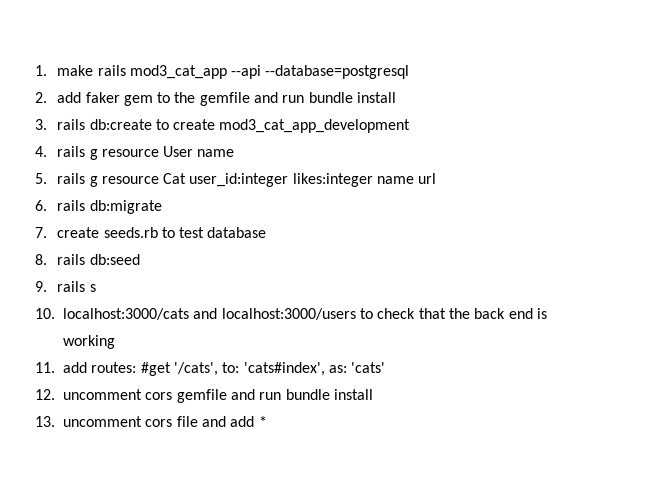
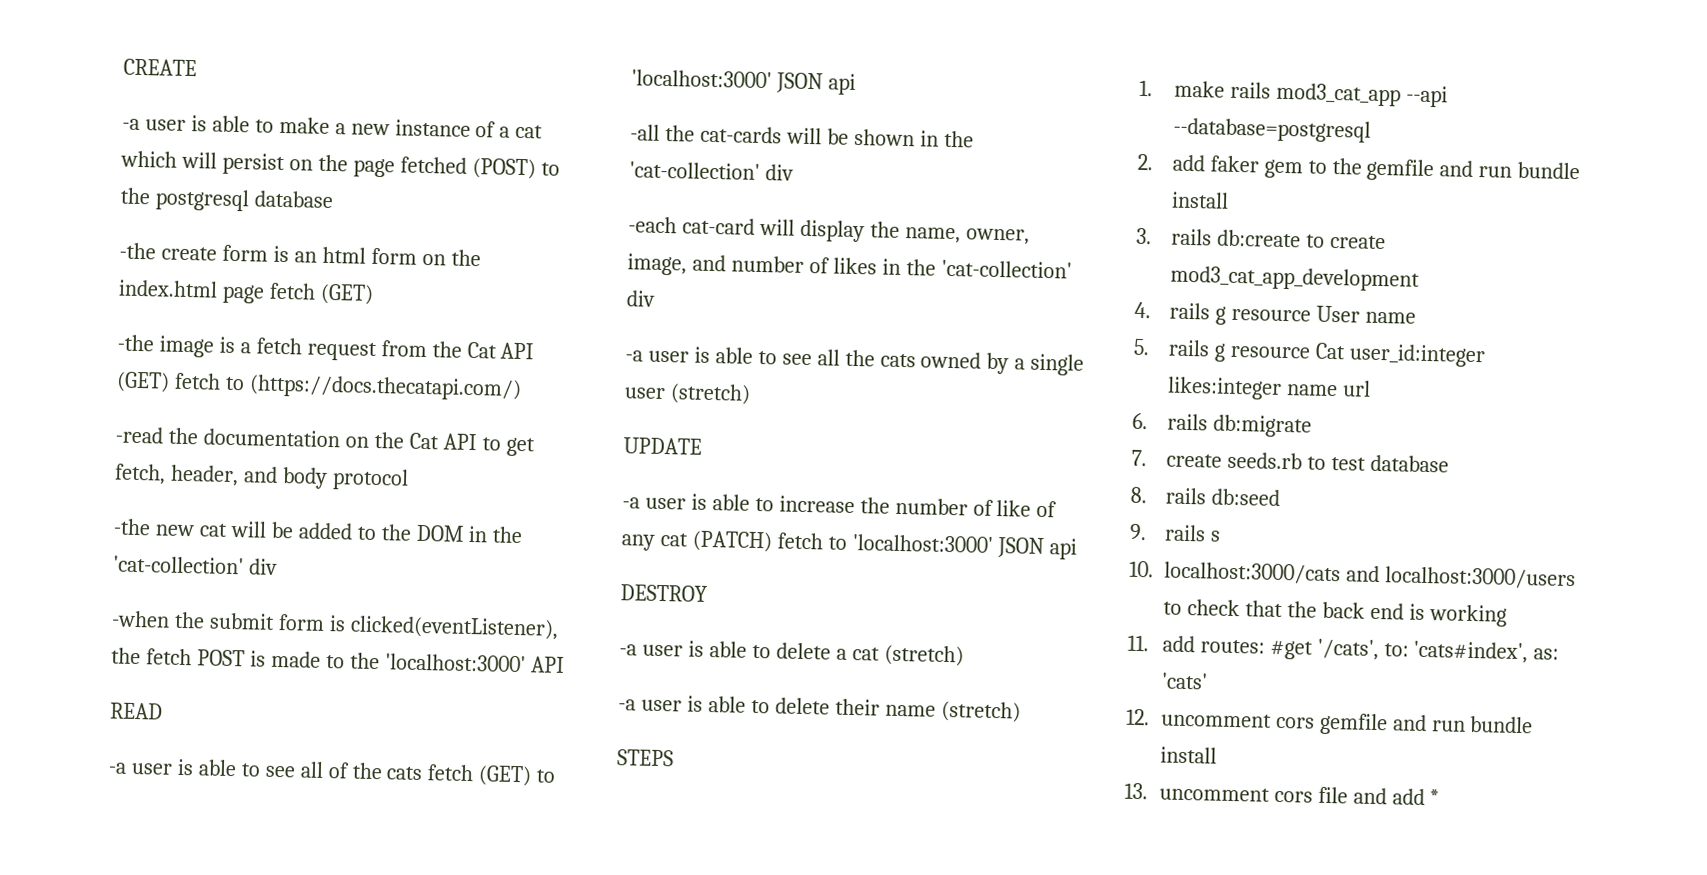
+ CREATE
+ -a user is able to make a new instance of a cat which will persist on the page fetched (POST) to the postgresql database
+ -the create form is an html form on the index.html page fetch (GET)
+ -the image is a fetch request from the Cat API (GET) fetch to (https://docs.thecatapi.com/)
+ -read the documentation on the Cat API to get fetch, header, and body protocol
+ -the new cat will be added to the DOM in the 'cat-collection' div
+ -when the submit form is clicked(eventListener), the fetch POST is made to the 'localhost:3000' API
+ READ
+ -a user is able to see all of the cats fetch (GET) to 'localhost:3000' JSON api
+ -all the cat-cards will be shown in the 'cat-collection' div
+ -each cat-card will display the name, owner, image, and number of likes in the 'cat-collection' div
+ -a user is able to see all the cats owned by a single user (stretch)
+ UPDATE
+ -a user is able to increase the number of like of any cat (PATCH) fetch to 'localhost:3000' JSON api
+ DESTROY
+ -a user is able to delete a cat (stretch)
+ -a user is able to delete their name (stretch)
+ STEPS

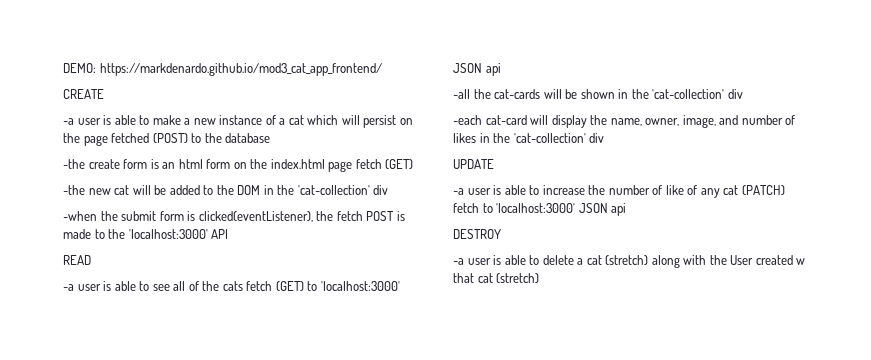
+ DEMO: https://markdenardo.github.io/mod3_cat_app_frontend/
- -a user is able to make a new instance of a cat which will persist on the page fetched (POST) to the postgresql database
+ -a user is able to make a new instance of a cat which will persist on the page fetched (POST) to the database
- -the image is a fetch request from the Cat API (GET) fetch to (https://docs.thecatapi.com/)
- -read the documentation on the Cat API to get fetch, header, and body protocol
- -a user is able to see all the cats owned by a single user (stretch)
- -a user is able to delete a cat (stretch)
- -a user is able to delete their name (stretch)
- STEPS
- 1. make rails mod3_cat_app --api --database=postgresql
- 2. add faker gem to the gemfile and run bundle install
- 3. rails db:create to create mod3_cat_app_development
- 4. rails g resource User name
- 5. rails g resource Cat user_id:integer likes:integer name url
- 6. rails db:migrate
- 7. create seeds.rb to test database
- 8. rails db:seed
- 9. rails s
- 10. localhost:3000/cats and localhost:3000/users to check that the back end is working
- 11. add routes: #get '/cats', to: 'cats#index', as: 'cats'
- 12. uncomment cors gemfile and run bundle install
- 13. uncomment cors file and add *
+ -a user is able to delete a cat (stretch) along with the User created w that cat (stretch)

